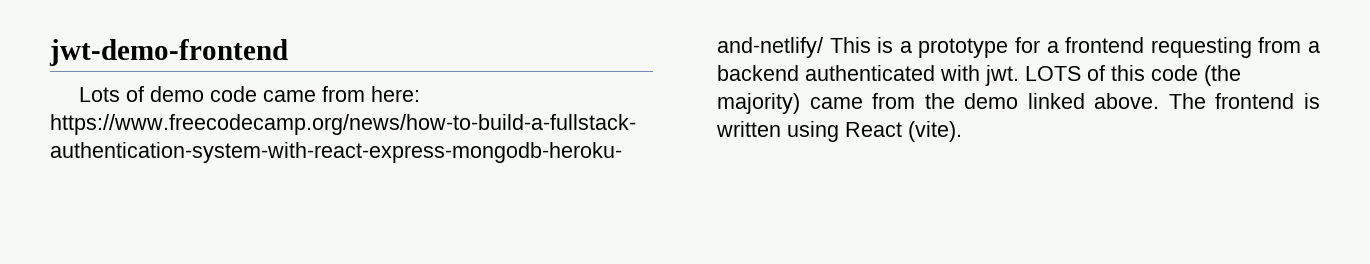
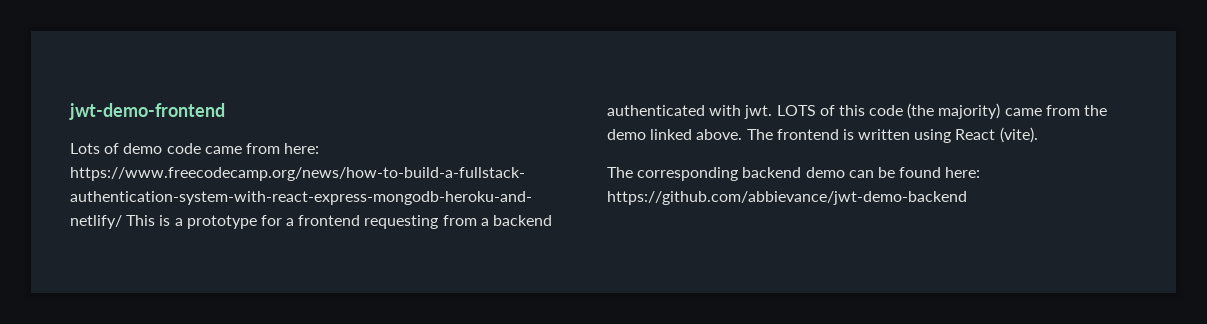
+ The corresponding backend demo can be found here: https://github.com/abbievance/jwt-demo-backend

